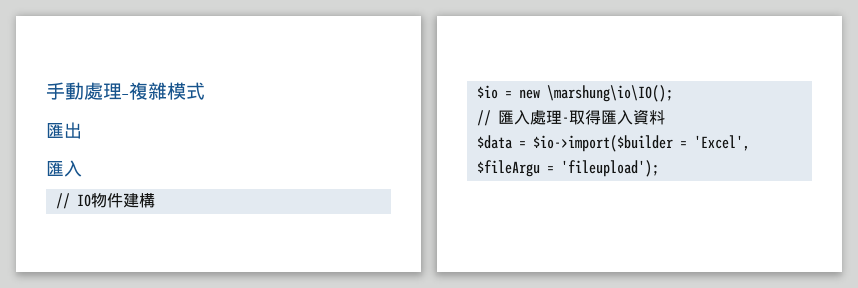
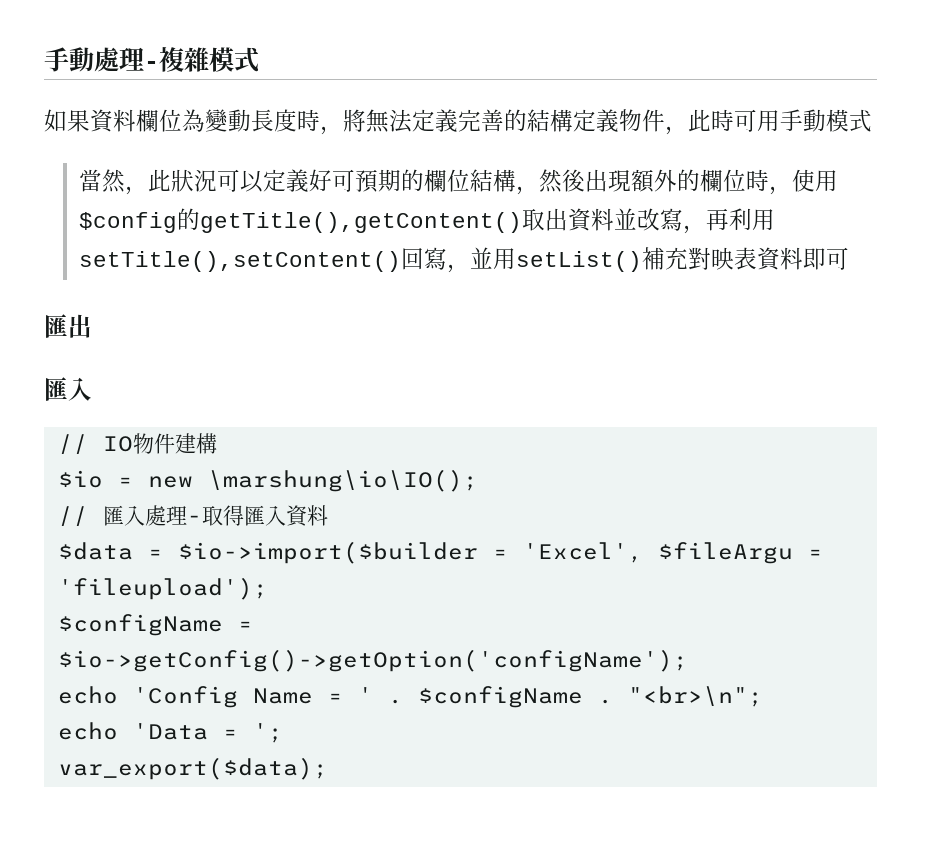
+ 如果資料欄位為變動長度時，將無法定義完善的結構定義物件，此時可用手動模式
+ 當然，此狀況可以定義好可預期的欄位結構，然後出現額外的欄位時，使用$config的getTitle(),getContent()取出資料並改寫，再利用setTitle(),setContent()回寫，並用setList()補充對映表資料即可
+ $configName = $io->getConfig()->getOption('configName');
+ echo 'Config Name = ' . $configName . "<br>\n";
+ echo 'Data = ';
+ var_export($data);

